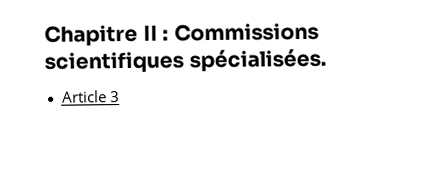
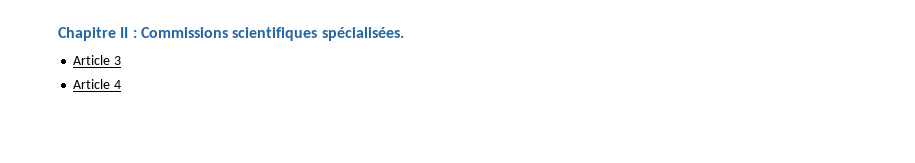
+ Article 4

